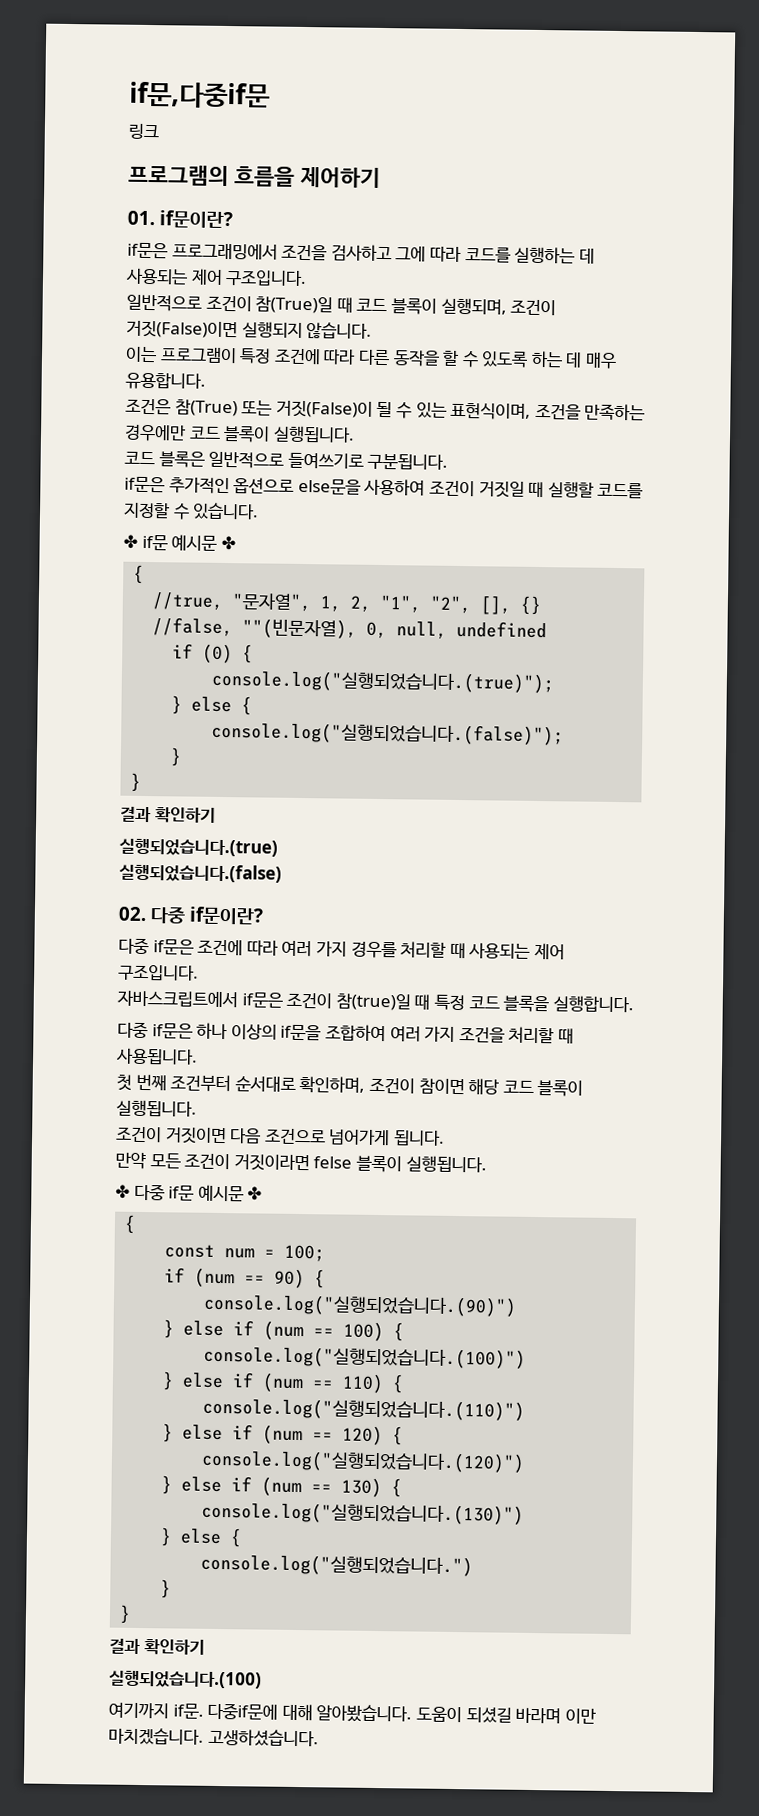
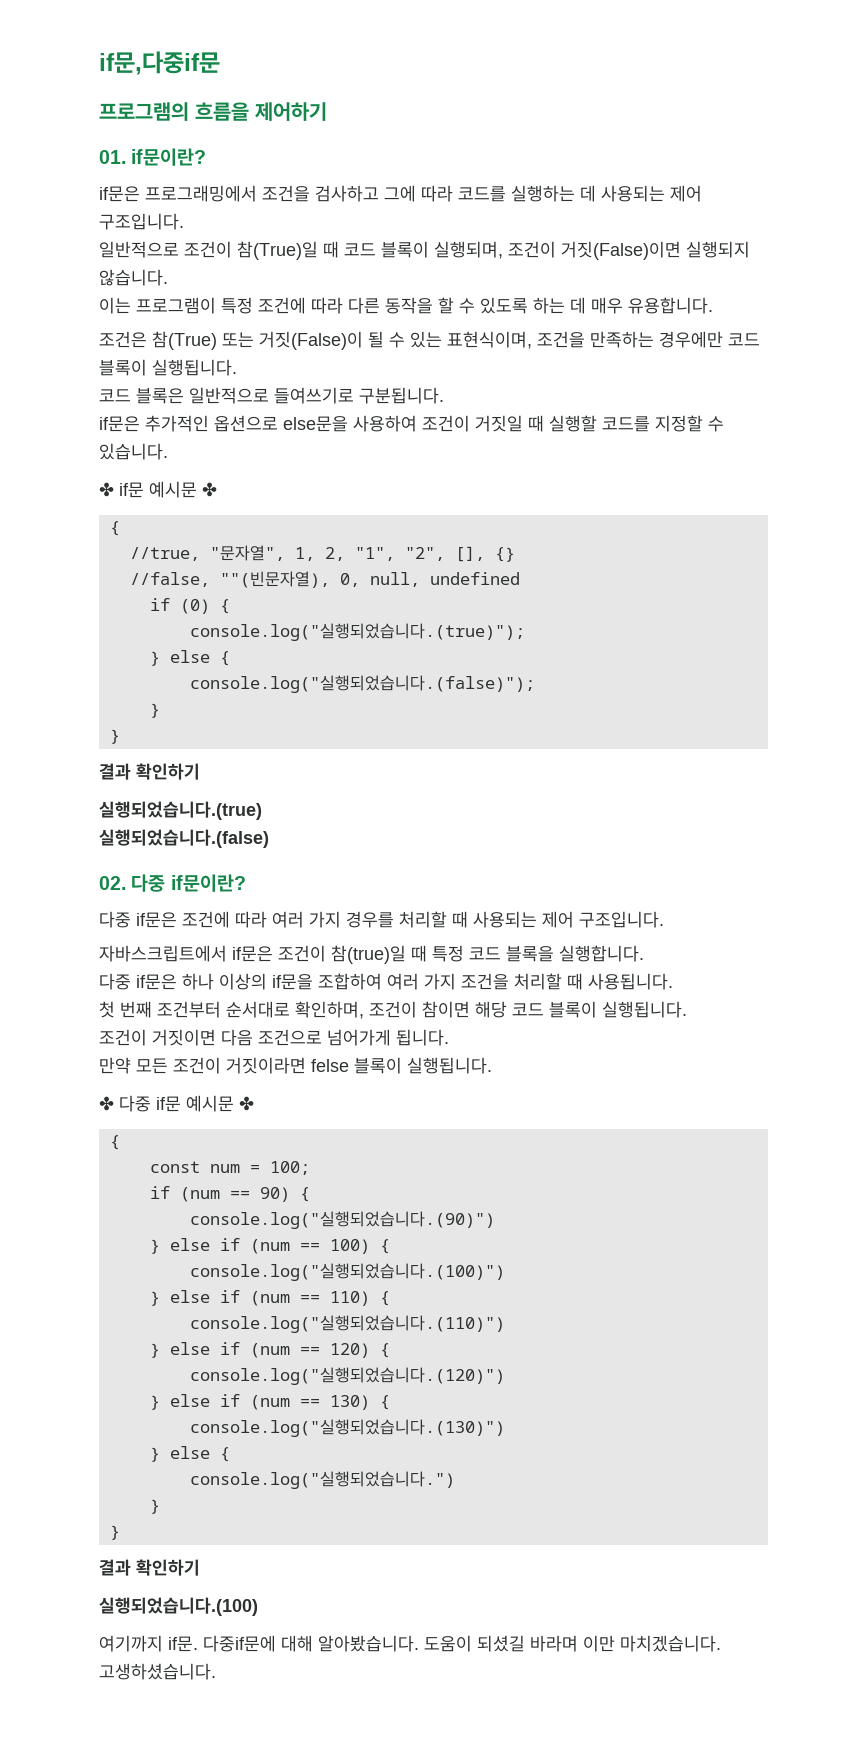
- 링크

